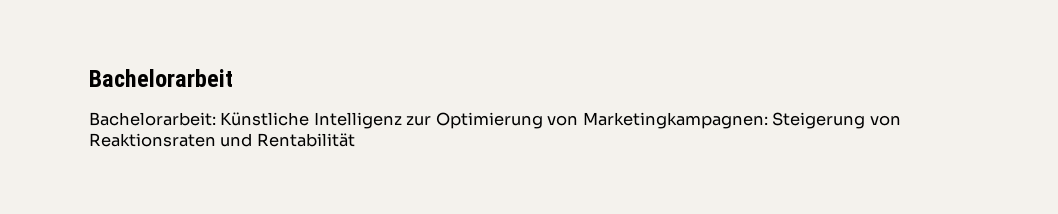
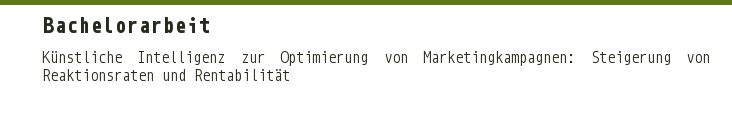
- Bachelorarbeit: Künstliche Intelligenz zur Optimierung von Marketingkampagnen: Steigerung von Reaktionsraten und Rentabilität
+ Künstliche Intelligenz zur Optimierung von Marketingkampagnen: Steigerung von Reaktionsraten und Rentabilität

